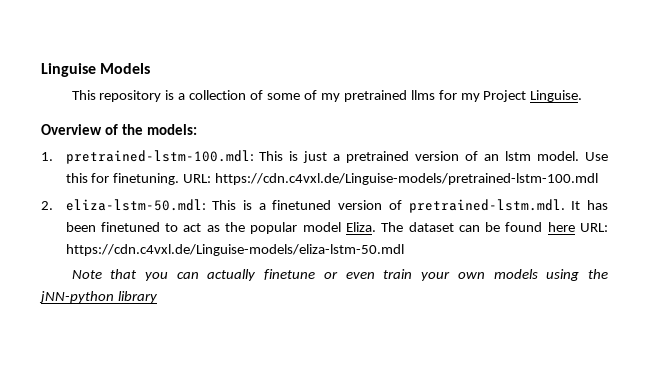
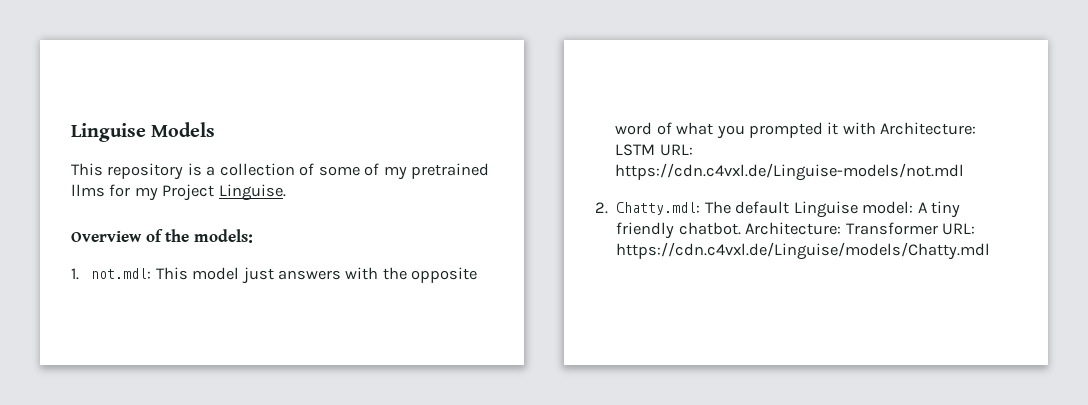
- 1. pretrained-lstm-100.mdl: This is just a pretrained version of an lstm model. Use this for finetuning. URL: https://cdn.c4vxl.de/Linguise-models/pretrained-lstm-100.mdl
- 2. eliza-lstm-50.mdl: This is a finetuned version of pretrained-lstm.mdl. It has been finetuned to act as the popular model Eliza. The dataset can be found here URL: https://cdn.c4vxl.de/Linguise-models/eliza-lstm-50.mdl
- Note that you can actually finetune or even train your own models using the jNN-python library
+ 1. not.mdl: This model just answers with the opposite word of what you prompted it with Architecture: LSTM URL: https://cdn.c4vxl.de/Linguise-models/not.mdl
+ 2. Chatty.mdl: The default Linguise model: A tiny friendly chatbot. Architecture: Transformer URL: https://cdn.c4vxl.de/Linguise/models/Chatty.mdl

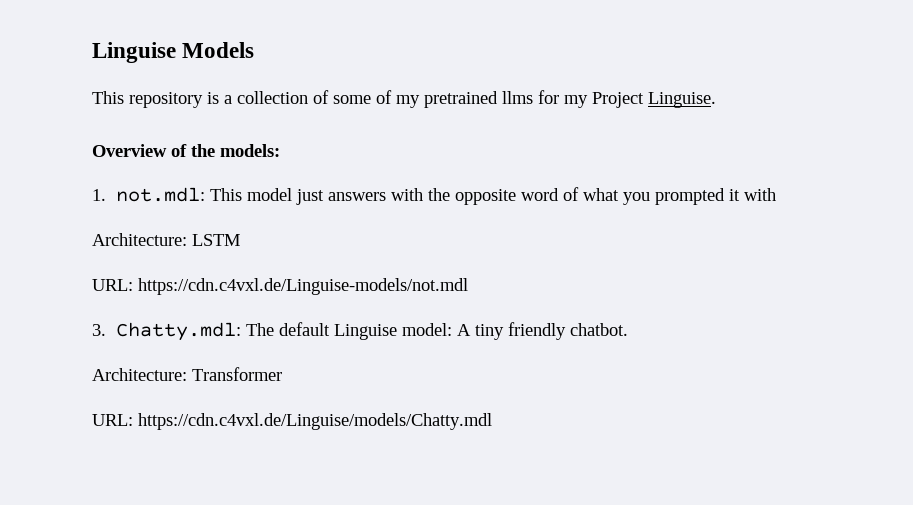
- 1. not.mdl: This model just answers with the opposite word of what you prompted it with Architecture: LSTM URL: https://cdn.c4vxl.de/Linguise-models/not.mdl
+ 1. not.mdl: This model just answers with the opposite word of what you prompted it with
+ Architecture: LSTM
+ URL: https://cdn.c4vxl.de/Linguise-models/not.mdl
- 2. Chatty.mdl: The default Linguise model: A tiny friendly chatbot. Architecture: Transformer URL: https://cdn.c4vxl.de/Linguise/models/Chatty.mdl
+ 3. Chatty.mdl: The default Linguise model: A tiny friendly chatbot.
+ Architecture: Transformer
+ URL: https://cdn.c4vxl.de/Linguise/models/Chatty.mdl

